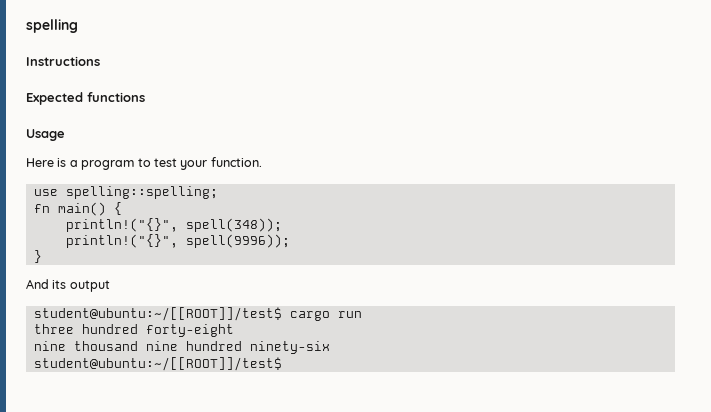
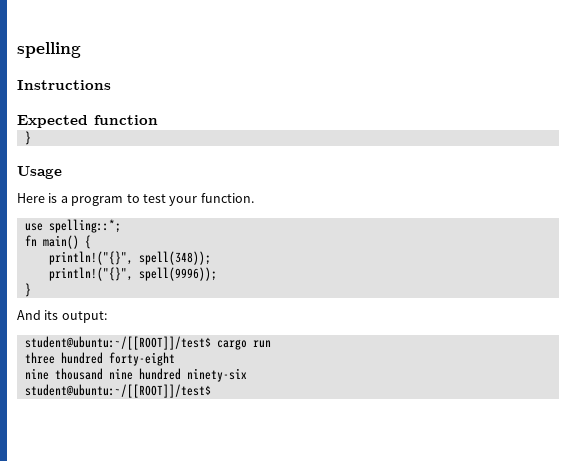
- Expected functions
+ Expected function
+ }
- use spelling::spelling;
+ use spelling::*;
- And its output
+ And its output:

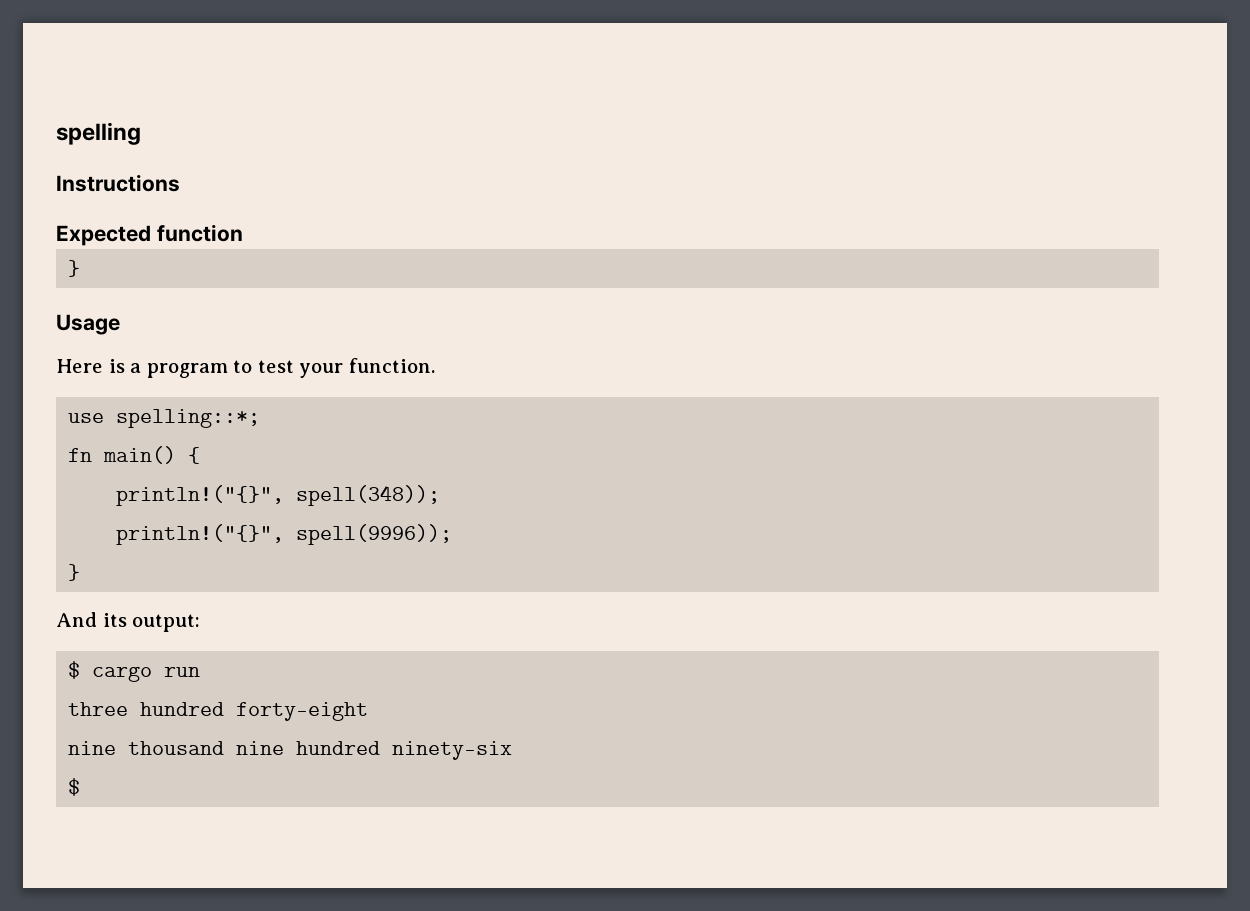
- student@ubuntu:~/[[ROOT]]/test$ cargo run
+ $ cargo run
  nine thousand nine hundred ninety-six
- student@ubuntu:~/[[ROOT]]/test$
+ $

